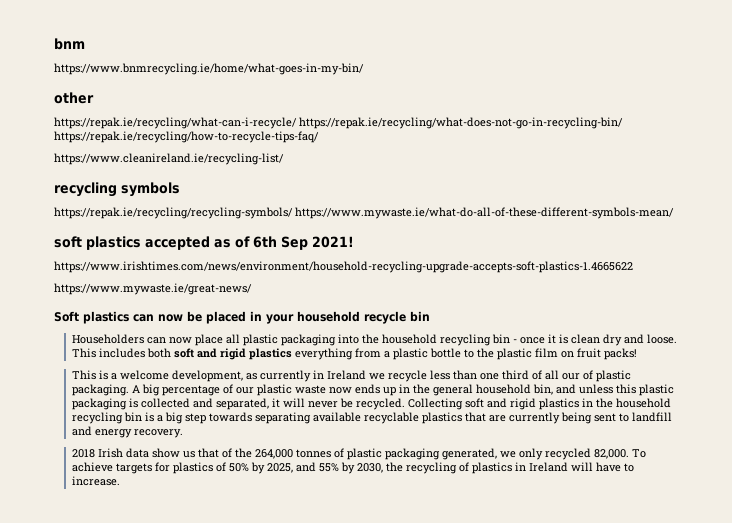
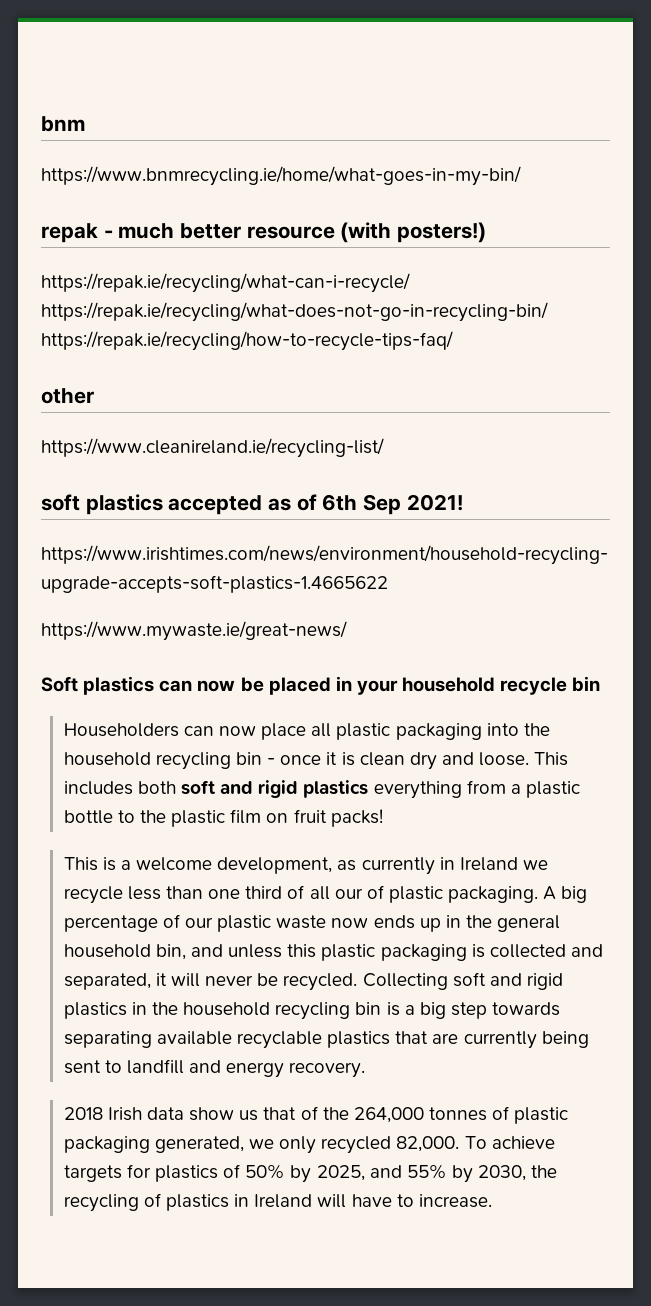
- other
+ repak - much better resource (with posters!)
+ other
- recycling symbols
- https://repak.ie/recycling/recycling-symbols/ https://www.mywaste.ie/what-do-all-of-these-different-symbols-mean/

